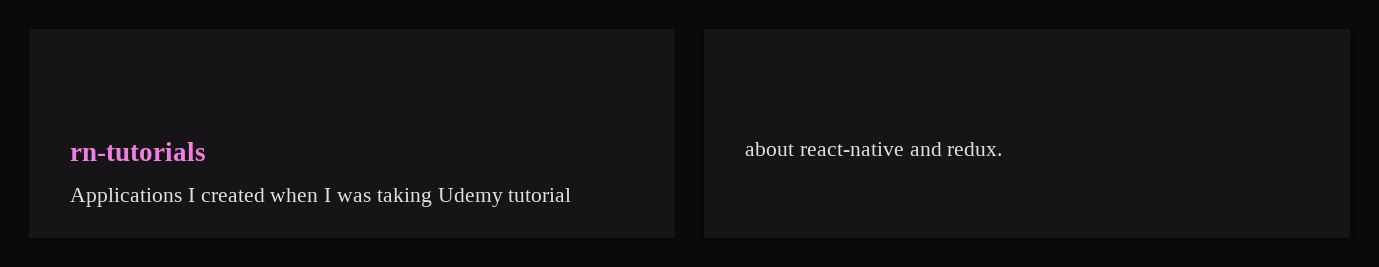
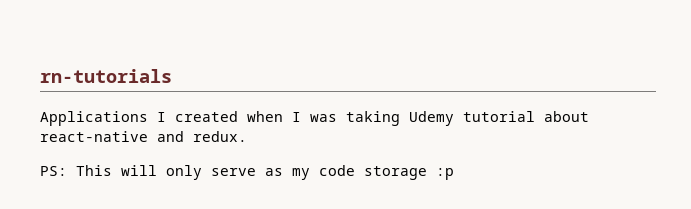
+ PS: This will only serve as my code storage :p

